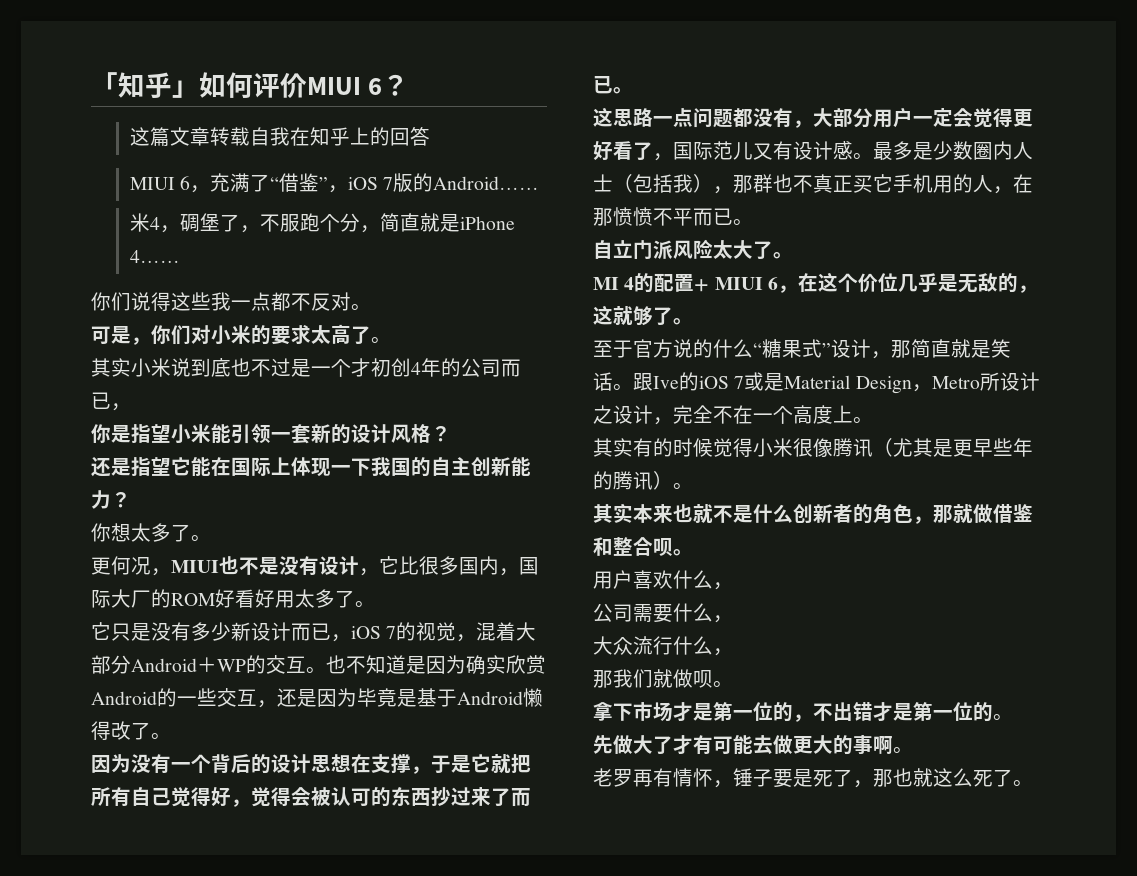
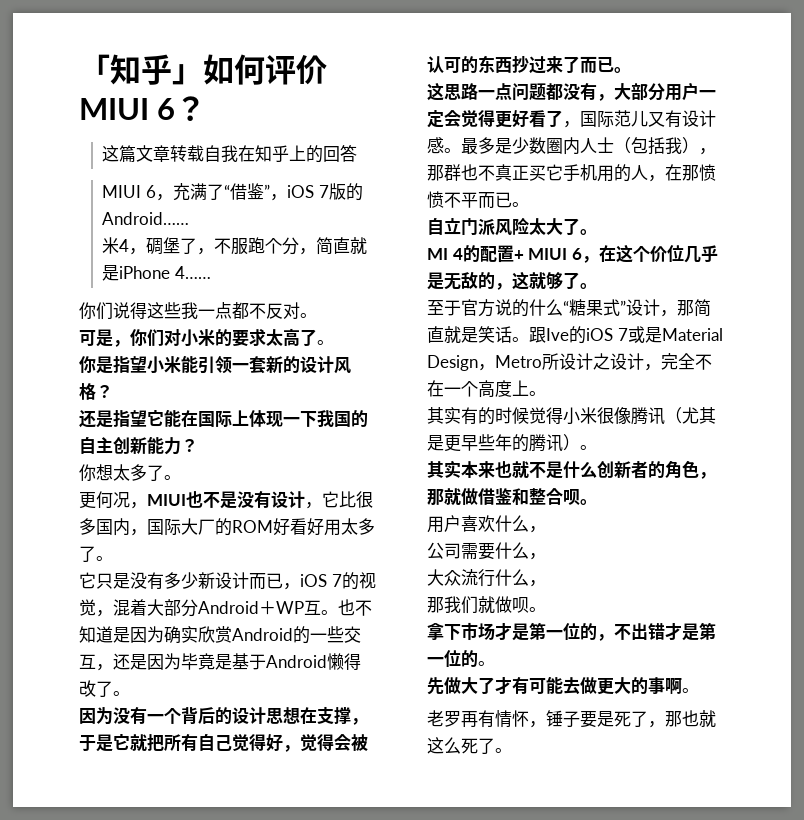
- 其实小米说到底也不过是一个才初创4年的公司而已，
- 它只是没有多少新设计而已，iOS 7的视觉，混着大部分Android＋WP的交互。
+ 它只是没有多少新设计而已，iOS 7的视觉，混着大部分Android＋WP互。

